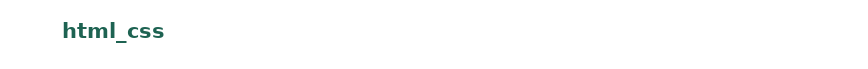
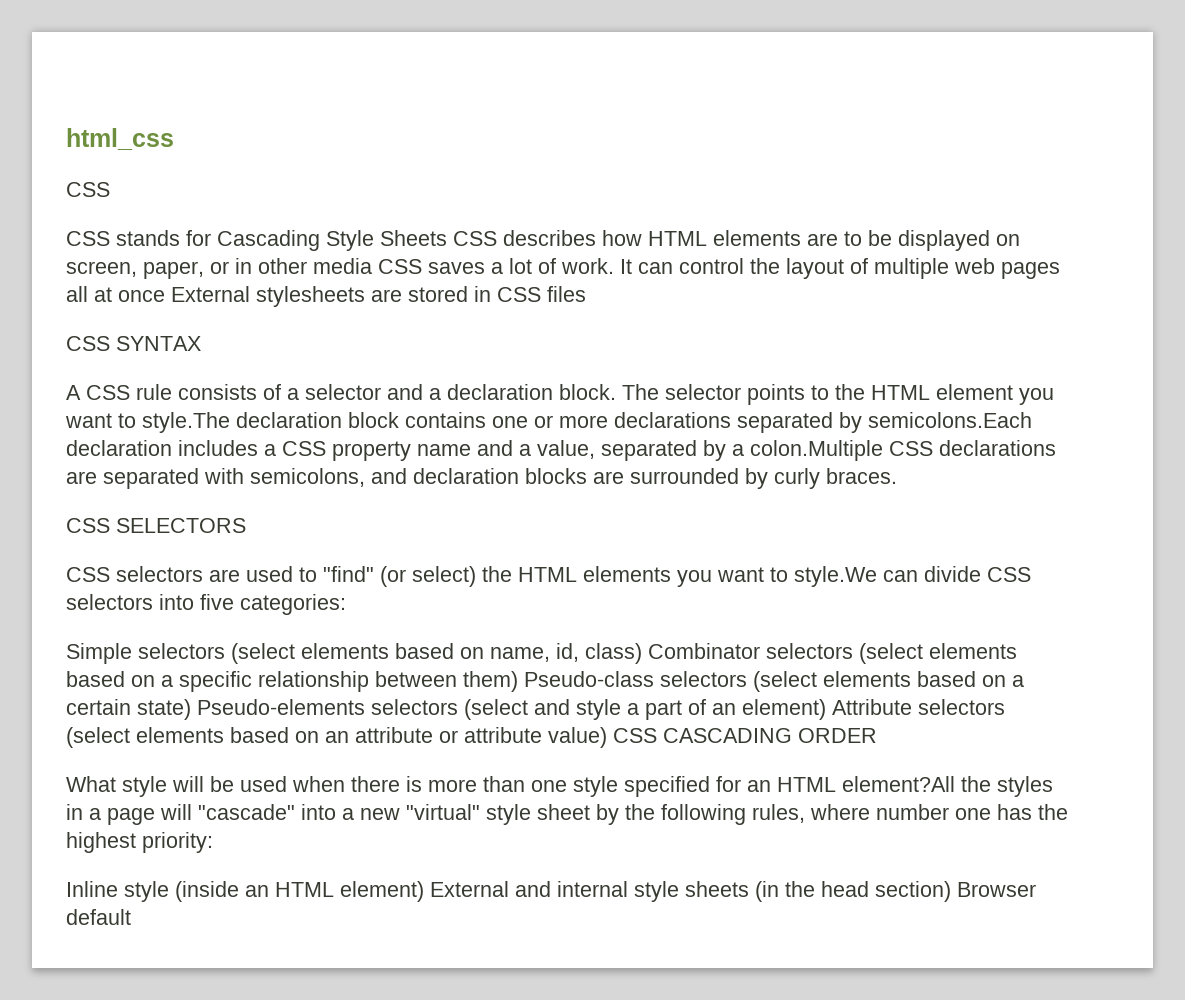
  html_css
+ CSS
+ CSS stands for Cascading Style Sheets CSS describes how HTML elements are to be displayed on screen, paper, or in other media CSS saves a lot of work. It can control the layout of multiple web pages all at once External stylesheets are stored in CSS files
+ CSS SYNTAX
+ A CSS rule consists of a selector and a declaration block. The selector points to the HTML element you want to style.The declaration block contains one or more declarations separated by semicolons.Each declaration includes a CSS property name and a value, separated by a colon.Multiple CSS declarations are separated with semicolons, and declaration blocks are surrounded by curly braces.
+ CSS SELECTORS
+ CSS selectors are used to "find" (or select) the HTML elements you want to style.We can divide CSS selectors into five categories:
+ Simple selectors (select elements based on name, id, class) Combinator selectors (select elements based on a specific relationship between them) Pseudo-class selectors (select elements based on a certain state) Pseudo-elements selectors (select and style a part of an element) Attribute selectors (select elements based on an attribute or attribute value) CSS CASCADING ORDER
+ What style will be used when there is more than one style specified for an HTML element?All the styles in a page will "cascade" into a new "virtual" style sheet by the following rules, where number one has the highest priority:
+ Inline style (inside an HTML element) External and internal style sheets (in the head section) Browser default

